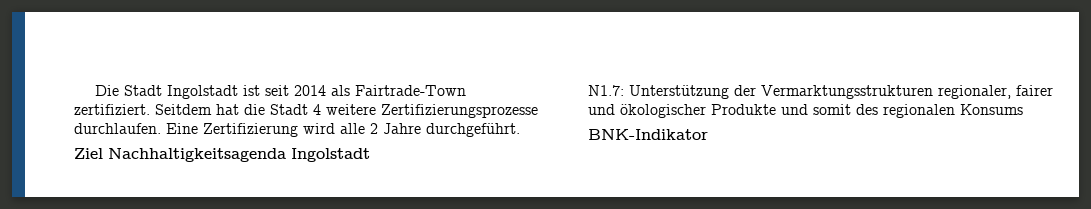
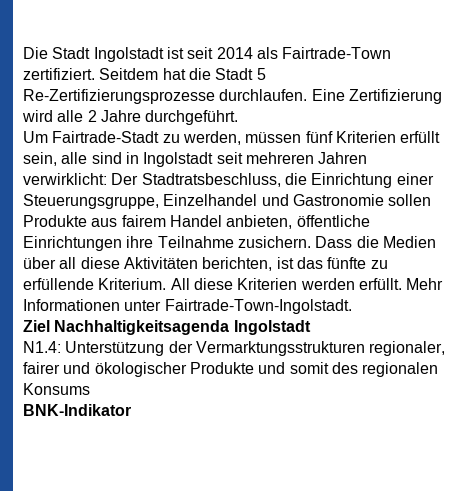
- Seitdem hat die Stadt 4 weitere Zertifizierungsprozesse durchlaufen.
+ Seitdem hat die Stadt 5 Re-Zertifizierungsprozesse durchlaufen.
+ Um Fairtrade-Stadt zu werden, müssen fünf Kriterien erfüllt sein, alle sind in Ingolstadt seit mehreren Jahren verwirklicht: Der Stadtratsbeschluss, die Einrichtung einer Steuerungsgruppe, Einzelhandel und Gastronomie sollen Produkte aus fairem Handel anbieten, öffentliche Einrichtungen ihre Teilnahme zusichern. Dass die Medien über all diese Aktivitäten berichten, ist das fünfte zu erfüllende Kriterium. All diese Kriterien werden erfüllt. Mehr Informationen unter Fairtrade-Town-Ingolstadt.
- N1.7: Unterstützung der Vermarktungsstrukturen regionaler, fairer und ökologischer Produkte und somit des regionalen Konsums
+ N1.4: Unterstützung der Vermarktungsstrukturen regionaler, fairer und ökologischer Produkte und somit des regionalen Konsums

